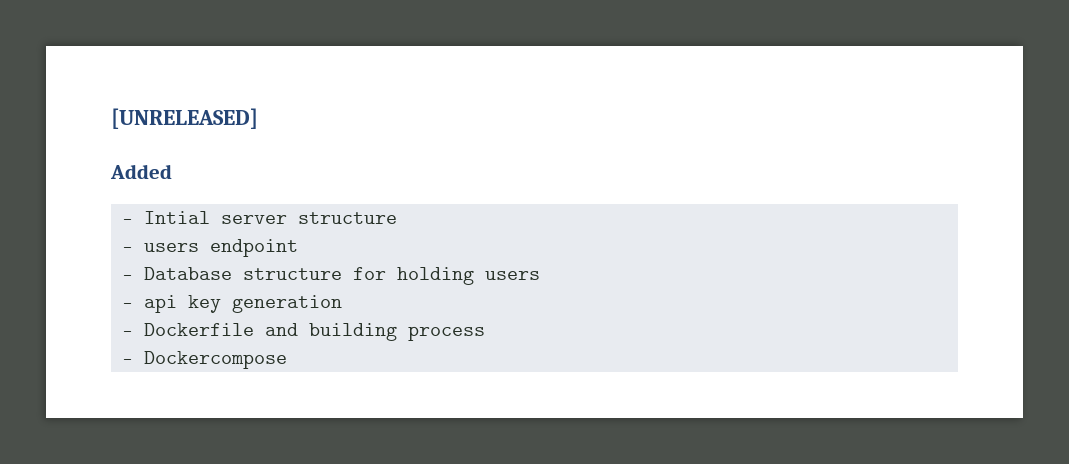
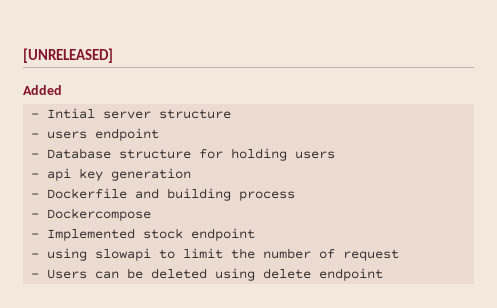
+ - Implemented stock endpoint
+ - using slowapi to limit the number of request
+ - Users can be deleted using delete endpoint

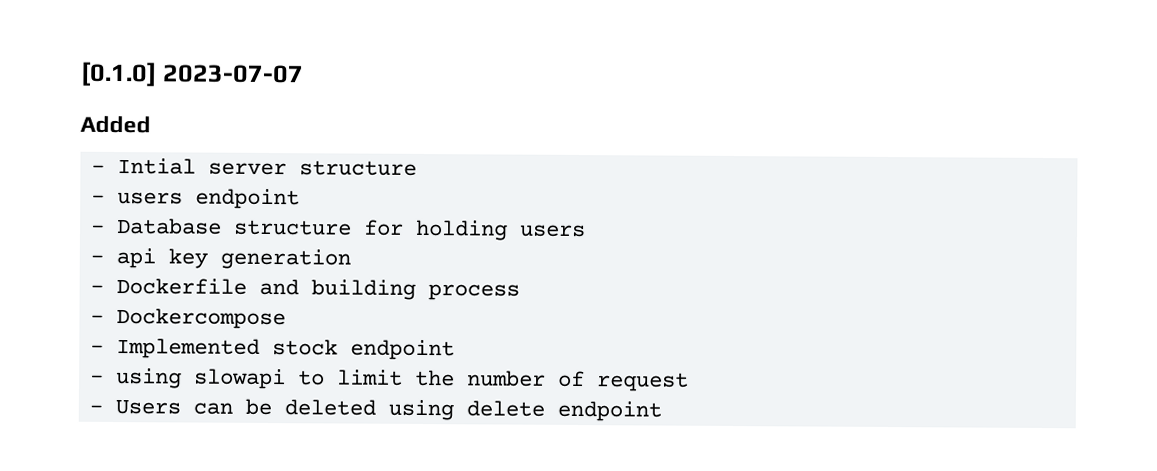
- [UNRELEASED]
+ [0.1.0] 2023-07-07

